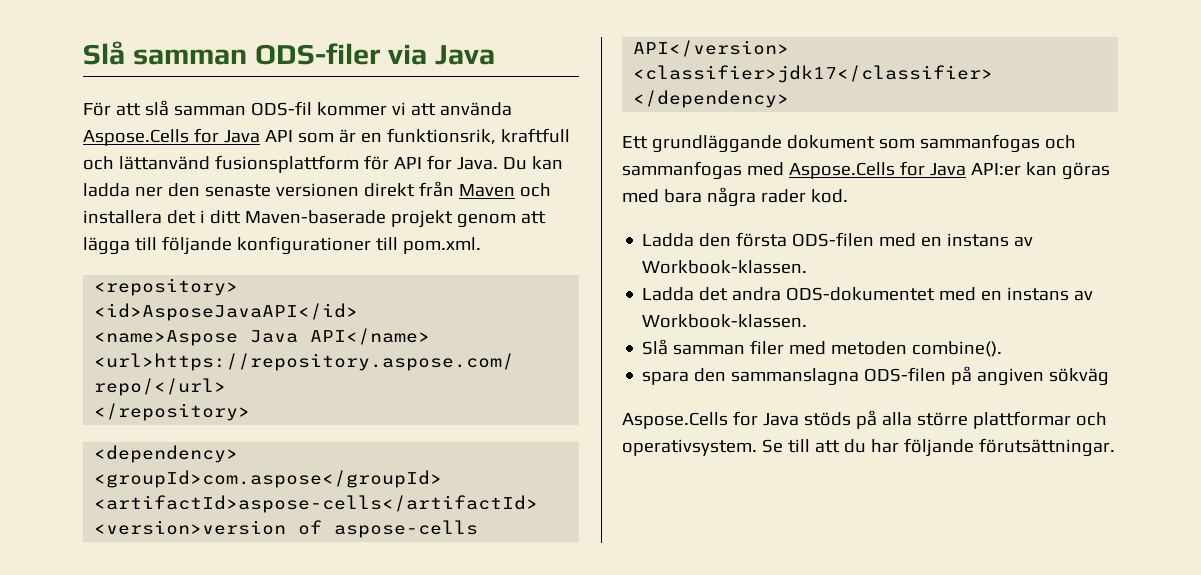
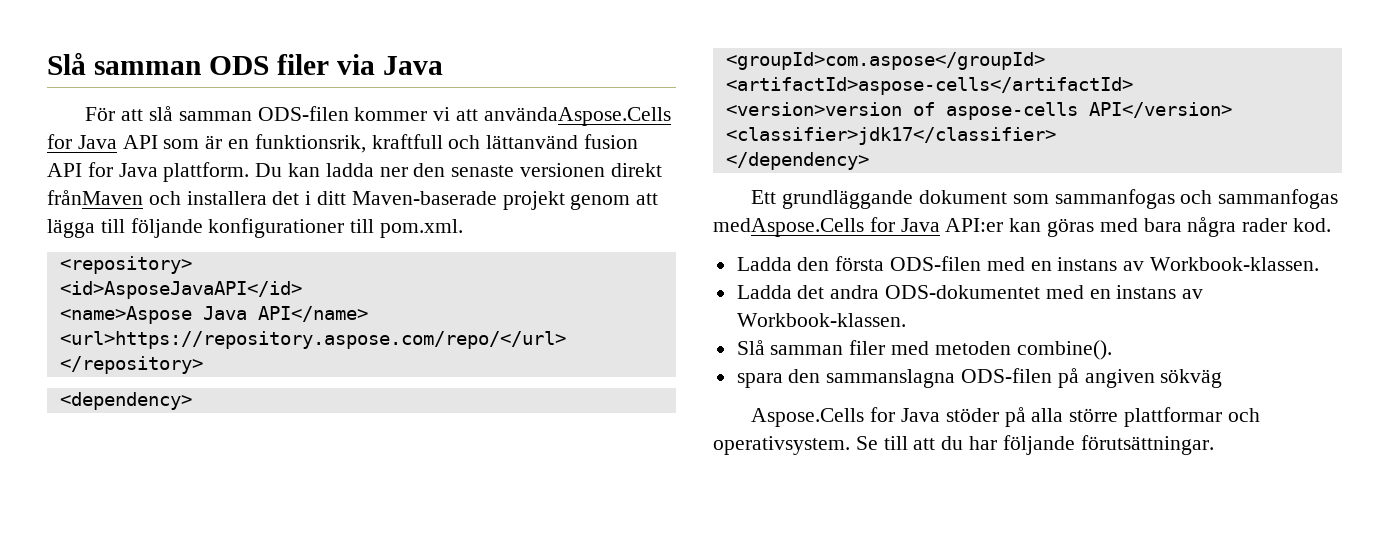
- Slå samman ODS-filer via Java
+ Slå samman ODS filer via Java
- För att slå samman ODS-fil kommer vi att använda Aspose.Cells for Java API som är en funktionsrik, kraftfull och lättanvänd fusionsplattform för API for Java.
+ För att slå samman ODS-filen kommer vi att användaAspose.Cells for Java API som är en funktionsrik, kraftfull och lättanvänd fusion API for Java plattform.
- Du kan ladda ner den senaste versionen direkt från Maven och installera det i ditt Maven-baserade projekt genom att lägga till följande konfigurationer till pom.xml.
+ Du kan ladda ner den senaste versionen direkt frånMaven och installera det i ditt Maven-baserade projekt genom att lägga till följande konfigurationer till pom.xml.
- Ett grundläggande dokument som sammanfogas och sammanfogas med Aspose.Cells for Java API:er kan göras med bara några rader kod.
+ Ett grundläggande dokument som sammanfogas och sammanfogas medAspose.Cells for Java API:er kan göras med bara några rader kod.
- Aspose.Cells for Java stöds på alla större plattformar och operativsystem.
+ Aspose.Cells for Java stöder på alla större plattformar och operativsystem.

